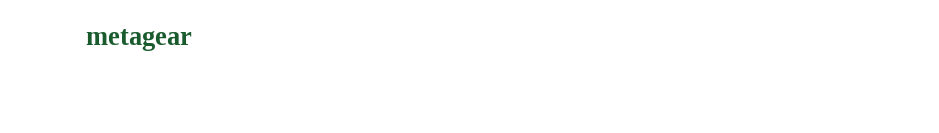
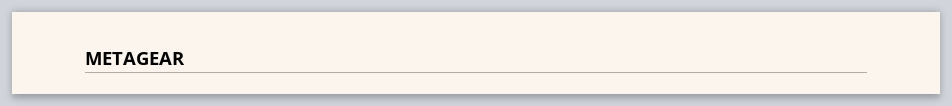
- metagear
+ METAGEAR

